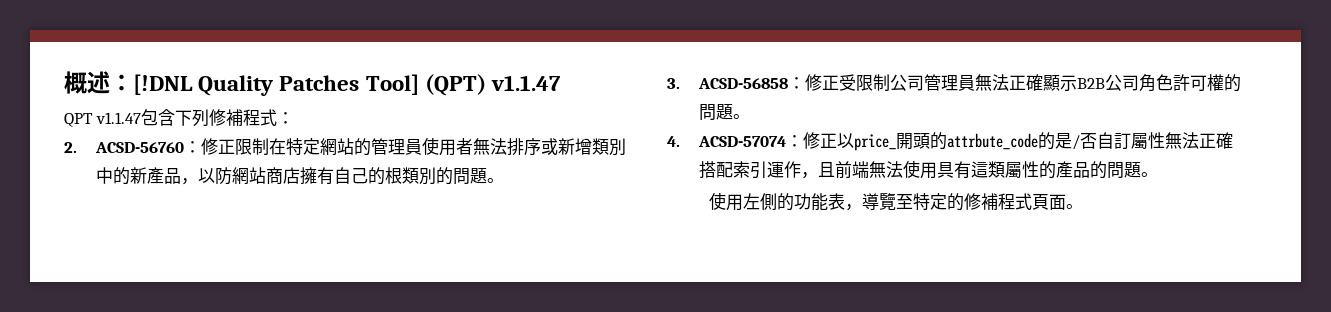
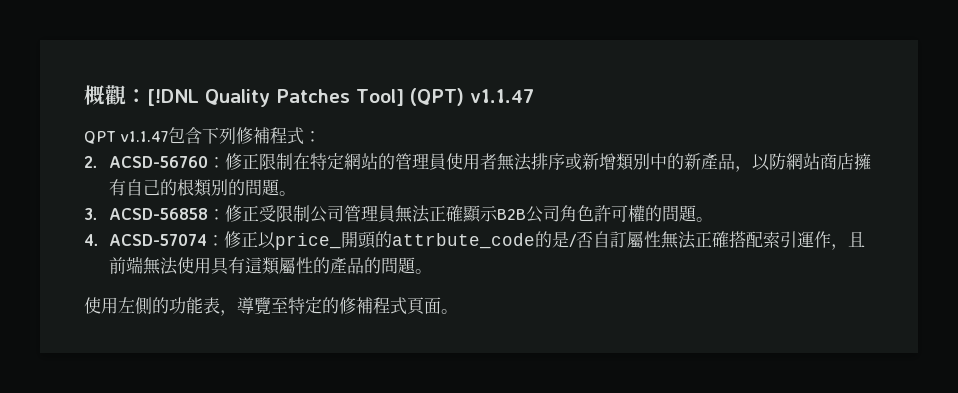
- 概述：[!DNL Quality Patches Tool] (QPT) v1.1.47
+ 概觀：[!DNL Quality Patches Tool] (QPT) v1.1.47

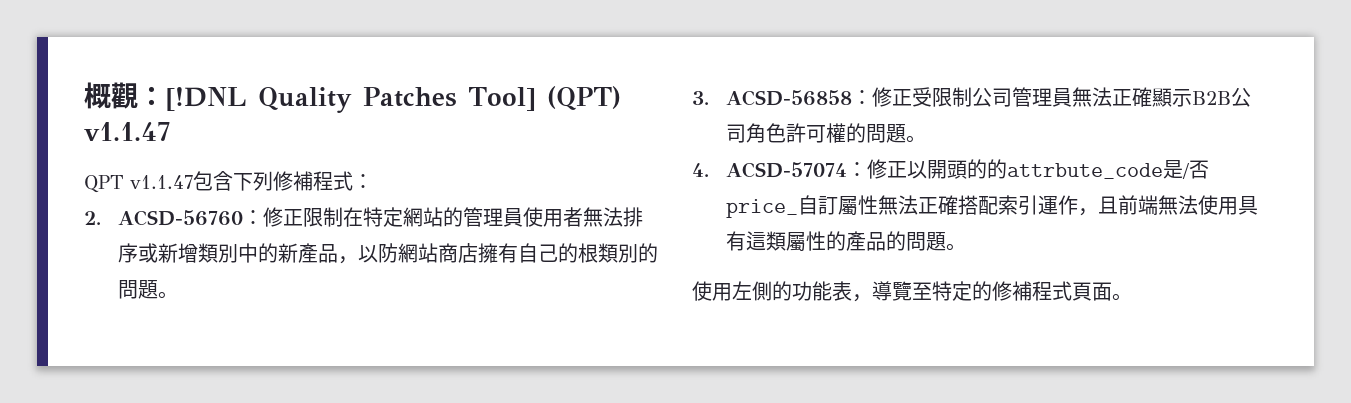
- 4. ACSD-57074：修正以price_開頭的attrbute_code的是/否自訂屬性無法正確搭配索引運作，且前端無法使用具有這類屬性的產品的問題。
+ 4. ACSD-57074：修正以開頭的的attrbute_code是/否price_自訂屬性無法正確搭配索引運作，且前端無法使用具有這類屬性的產品的問題。

